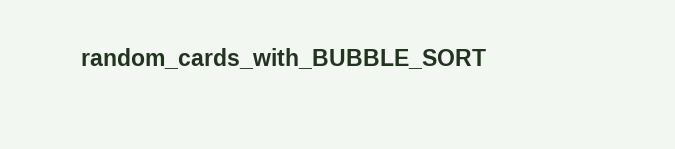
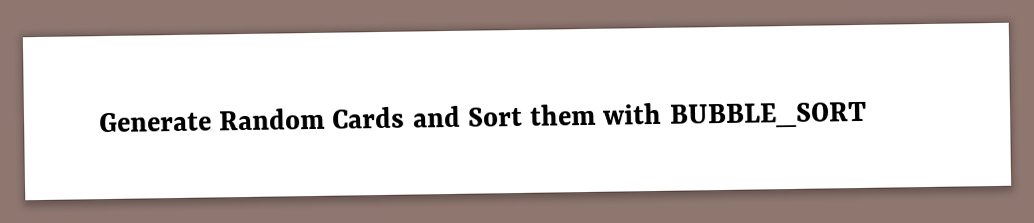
- random_cards_with_BUBBLE_SORT
+ Generate Random Cards and Sort them with BUBBLE_SORT

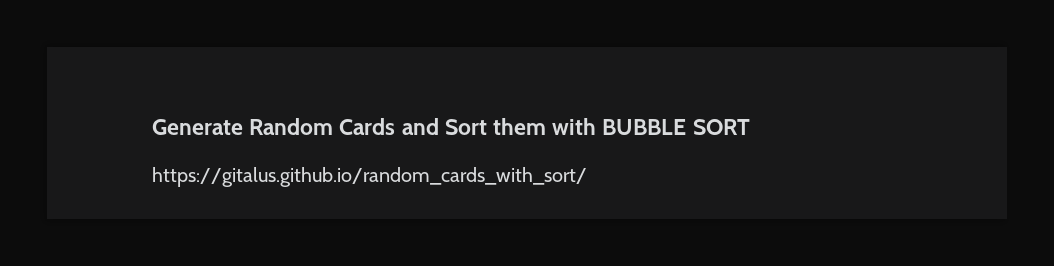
- Generate Random Cards and Sort them with BUBBLE_SORT
+ Generate Random Cards and Sort them with BUBBLE SORT
+ https://gitalus.github.io/random_cards_with_sort/

